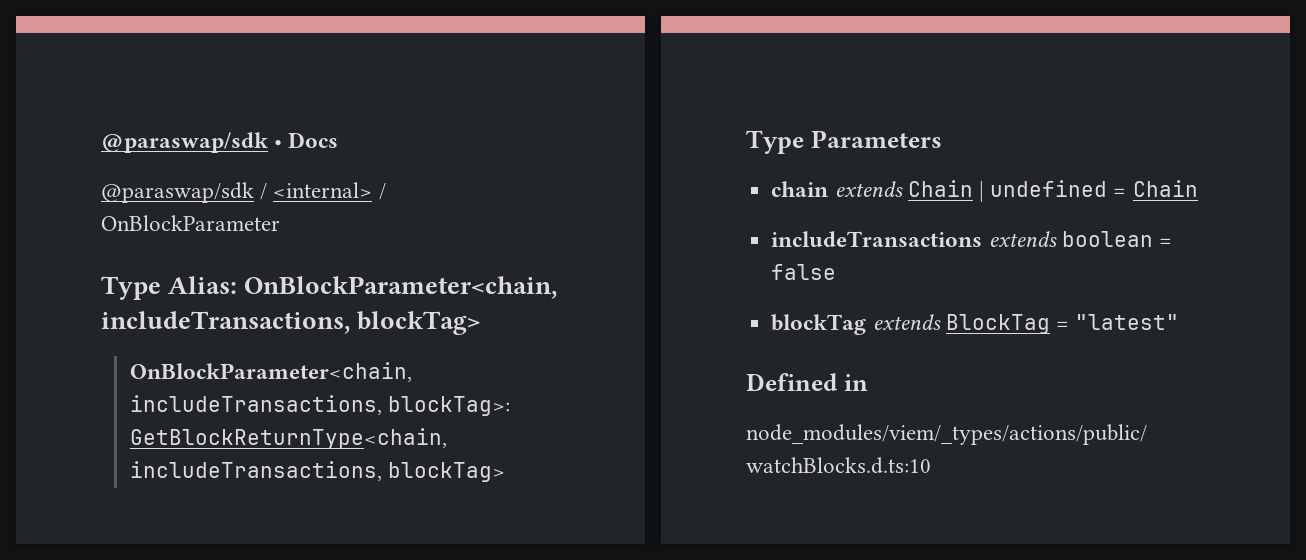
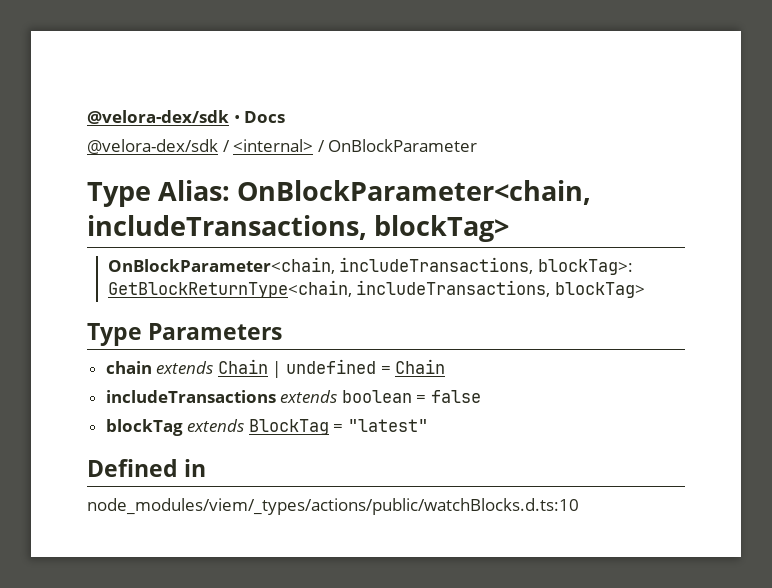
- @paraswap/sdk • Docs
+ @velora-dex/sdk • Docs
- @paraswap/sdk / <internal> / OnBlockParameter
+ @velora-dex/sdk / <internal> / OnBlockParameter

